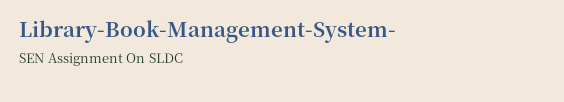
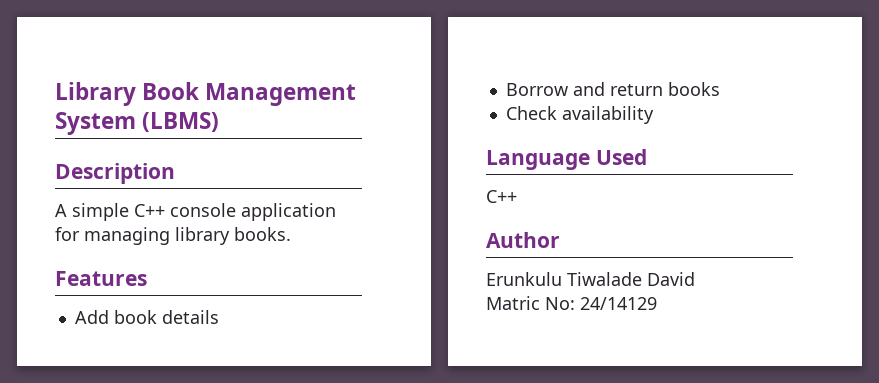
- Library-Book-Management-System-
- SEN Assignment On SLDC
+ Library Book Management System (LBMS)
+ Description
+ A simple C++ console application for managing library books.
+ Features
+ Add book details
+ Borrow and return books
+ Check availability
+ Language Used
+ C++
+ Author
+ Erunkulu Tiwalade David
+ Matric No: 24/14129

